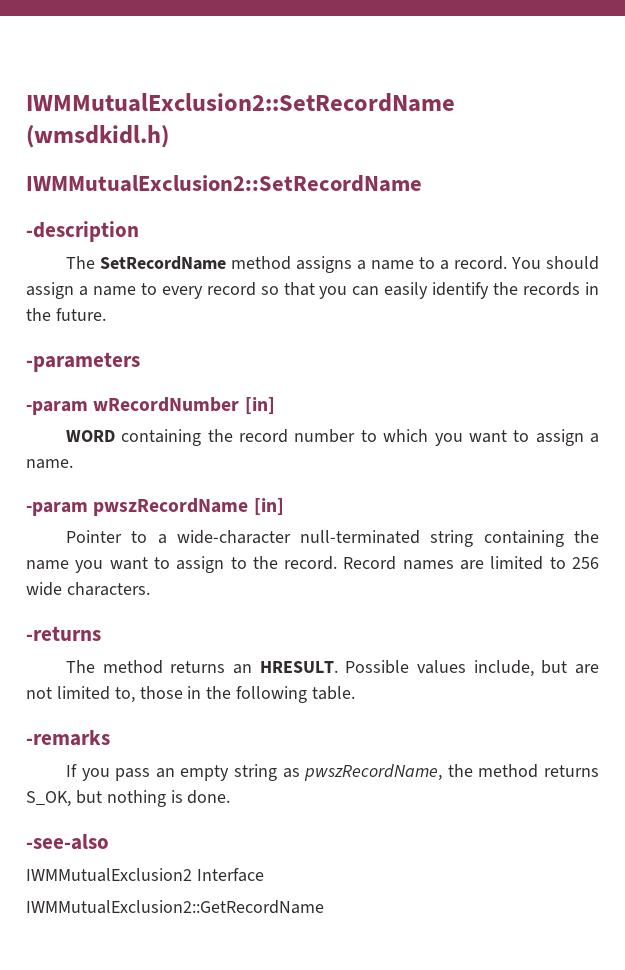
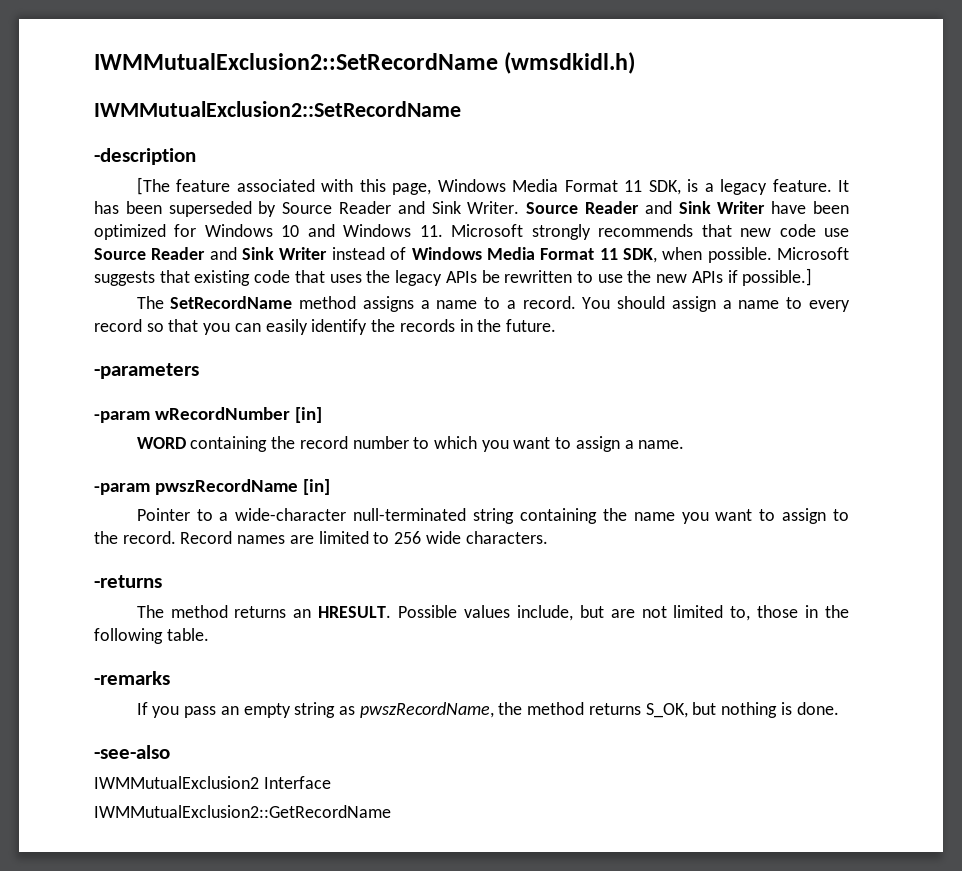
+ [The feature associated with this page, Windows Media Format 11 SDK, is a legacy feature. It has been superseded by Source Reader and Sink Writer. Source Reader and Sink Writer have been optimized for Windows 10 and Windows 11. Microsoft strongly recommends that new code use Source Reader and Sink Writer instead of Windows Media Format 11 SDK, when possible. Microsoft suggests that existing code that uses the legacy APIs be rewritten to use the new APIs if possible.]

